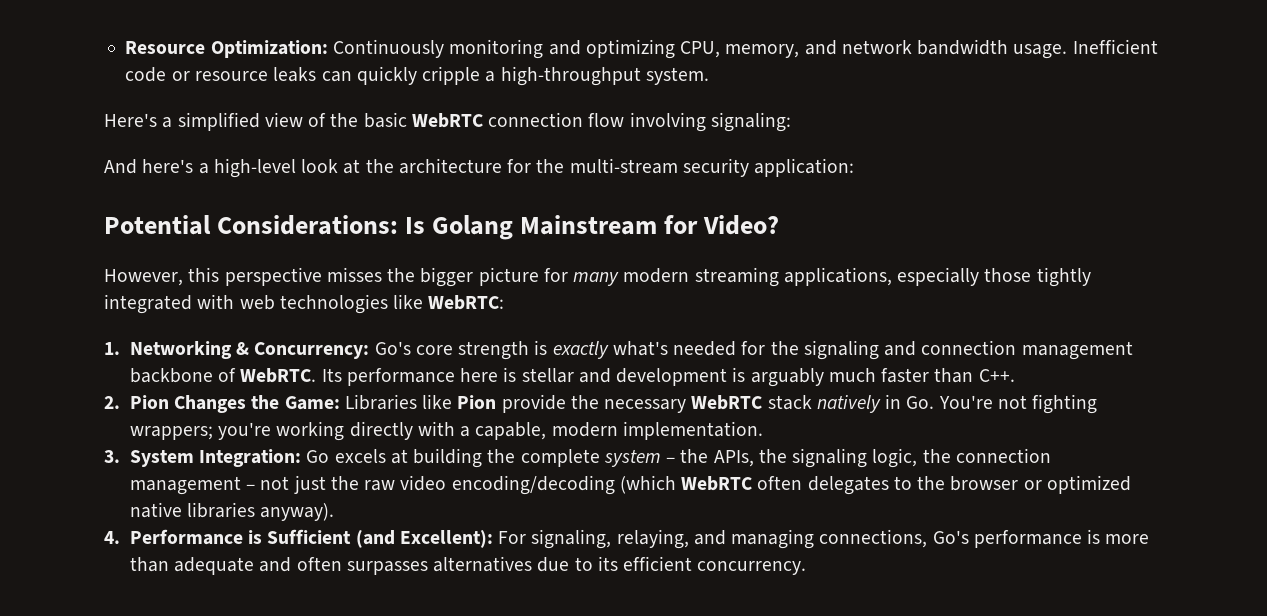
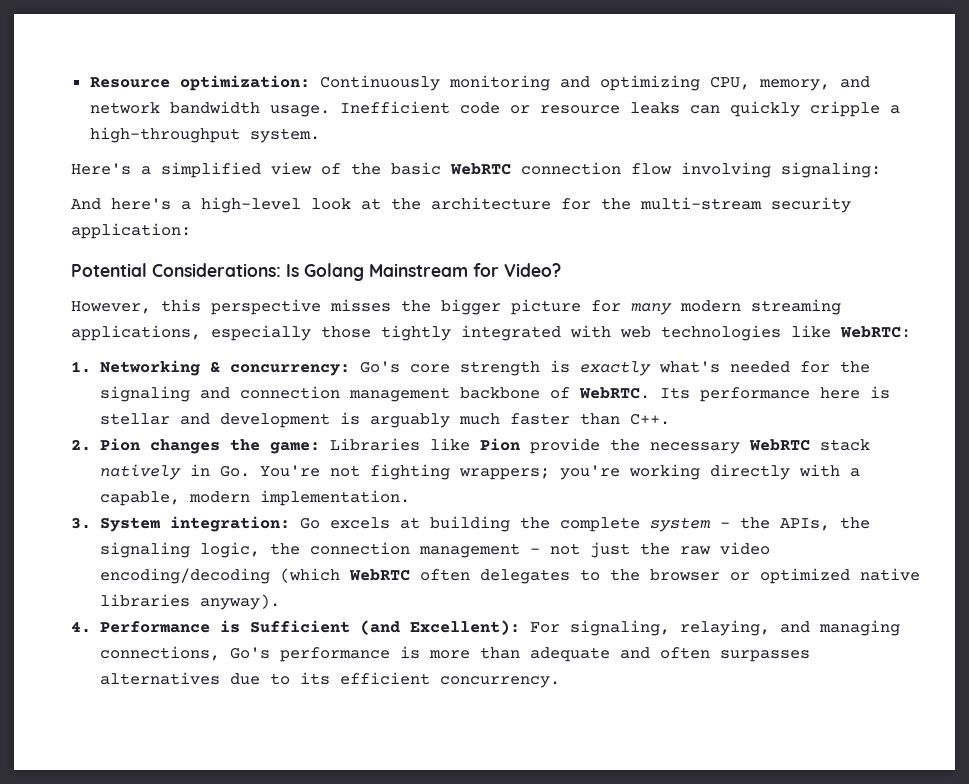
- Resource Optimization: Continuously monitoring and optimizing CPU, memory, and network bandwidth usage.
+ Resource optimization: Continuously monitoring and optimizing CPU, memory, and network bandwidth usage.
- 1. Networking & Concurrency: Go's core strength is exactly what's needed for the signaling and connection management backbone of WebRTC.
+ 1. Networking & concurrency: Go's core strength is exactly what's needed for the signaling and connection management backbone of WebRTC.
- 2. Pion Changes the Game: Libraries like Pion provide the necessary WebRTC stack natively in Go. You're not fighting wrappers; you're working directly with a capable, modern implementation.
+ 2. Pion changes the game: Libraries like Pion provide the necessary WebRTC stack natively in Go. You're not fighting wrappers; you're working directly with a capable, modern implementation.
- 3. System Integration: Go excels at building the complete system – the APIs, the signaling logic, the connection management – not just the raw video encoding/decoding (which WebRTC often delegates to the browser or optimized native libraries anyway).
+ 3. System integration: Go excels at building the complete system – the APIs, the signaling logic, the connection management – not just the raw video encoding/decoding (which WebRTC often delegates to the browser or optimized native libraries anyway).

